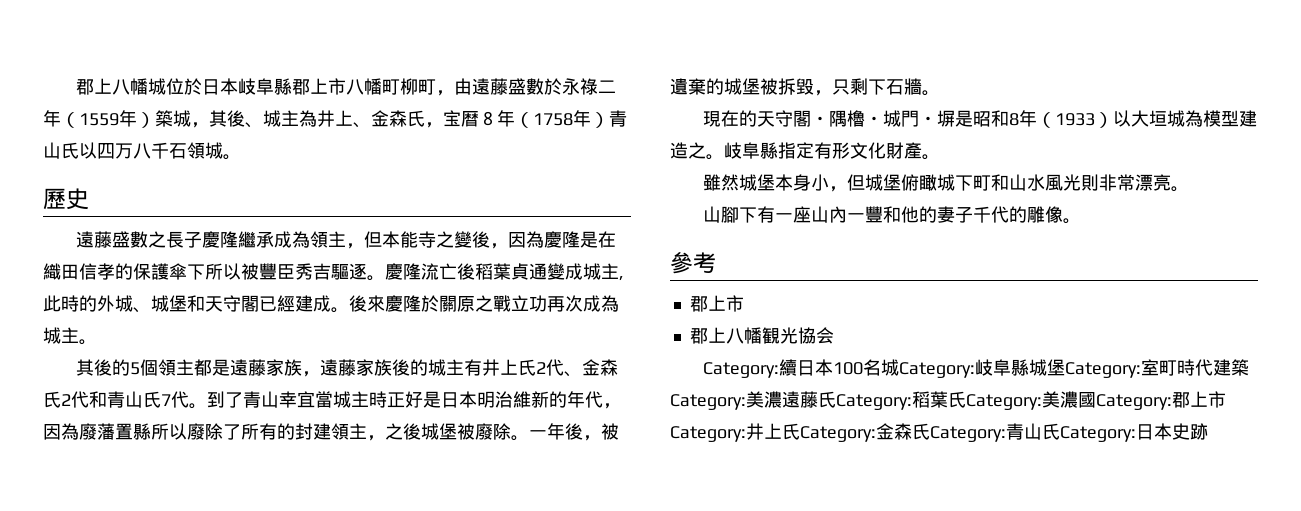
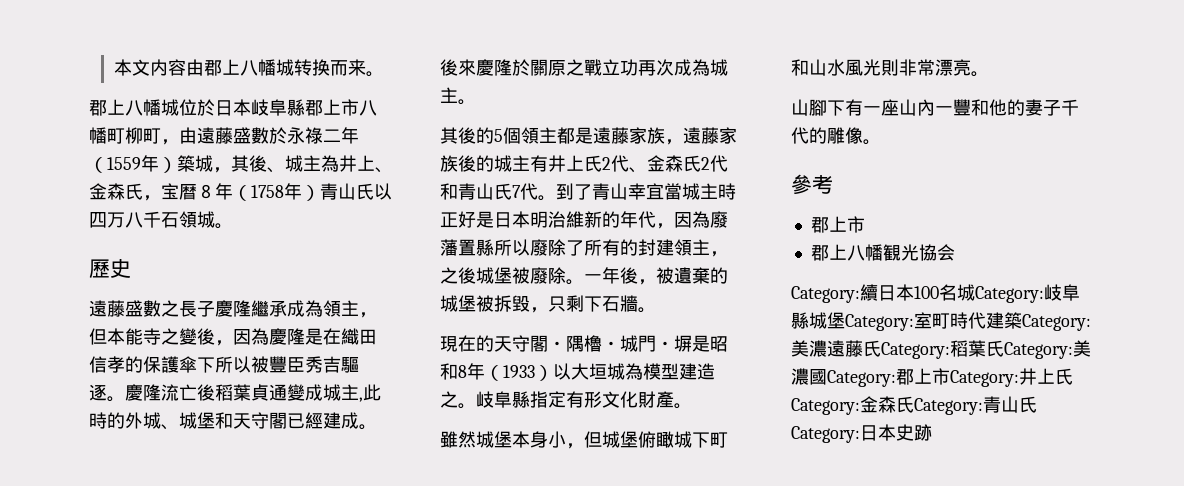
+ 本文内容由郡上八幡城转换而来。

